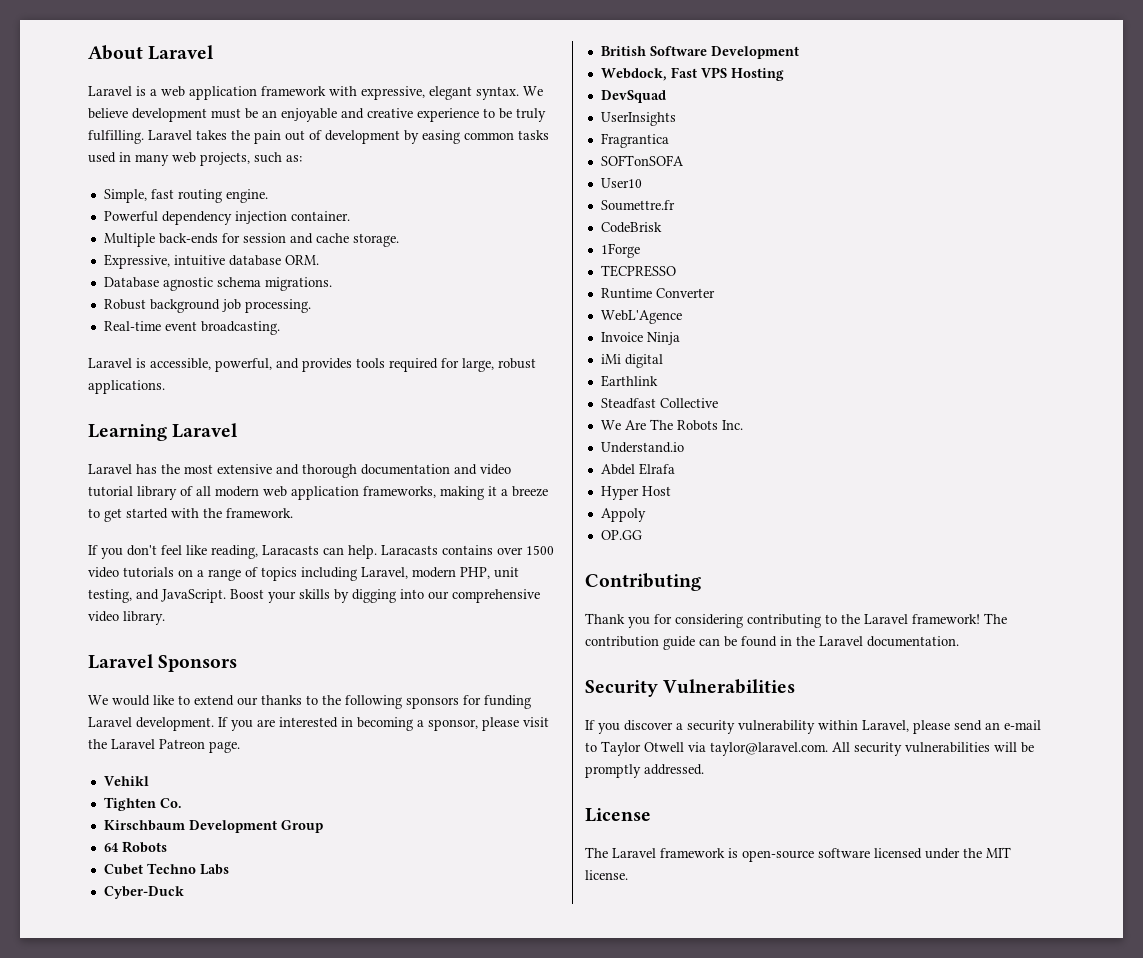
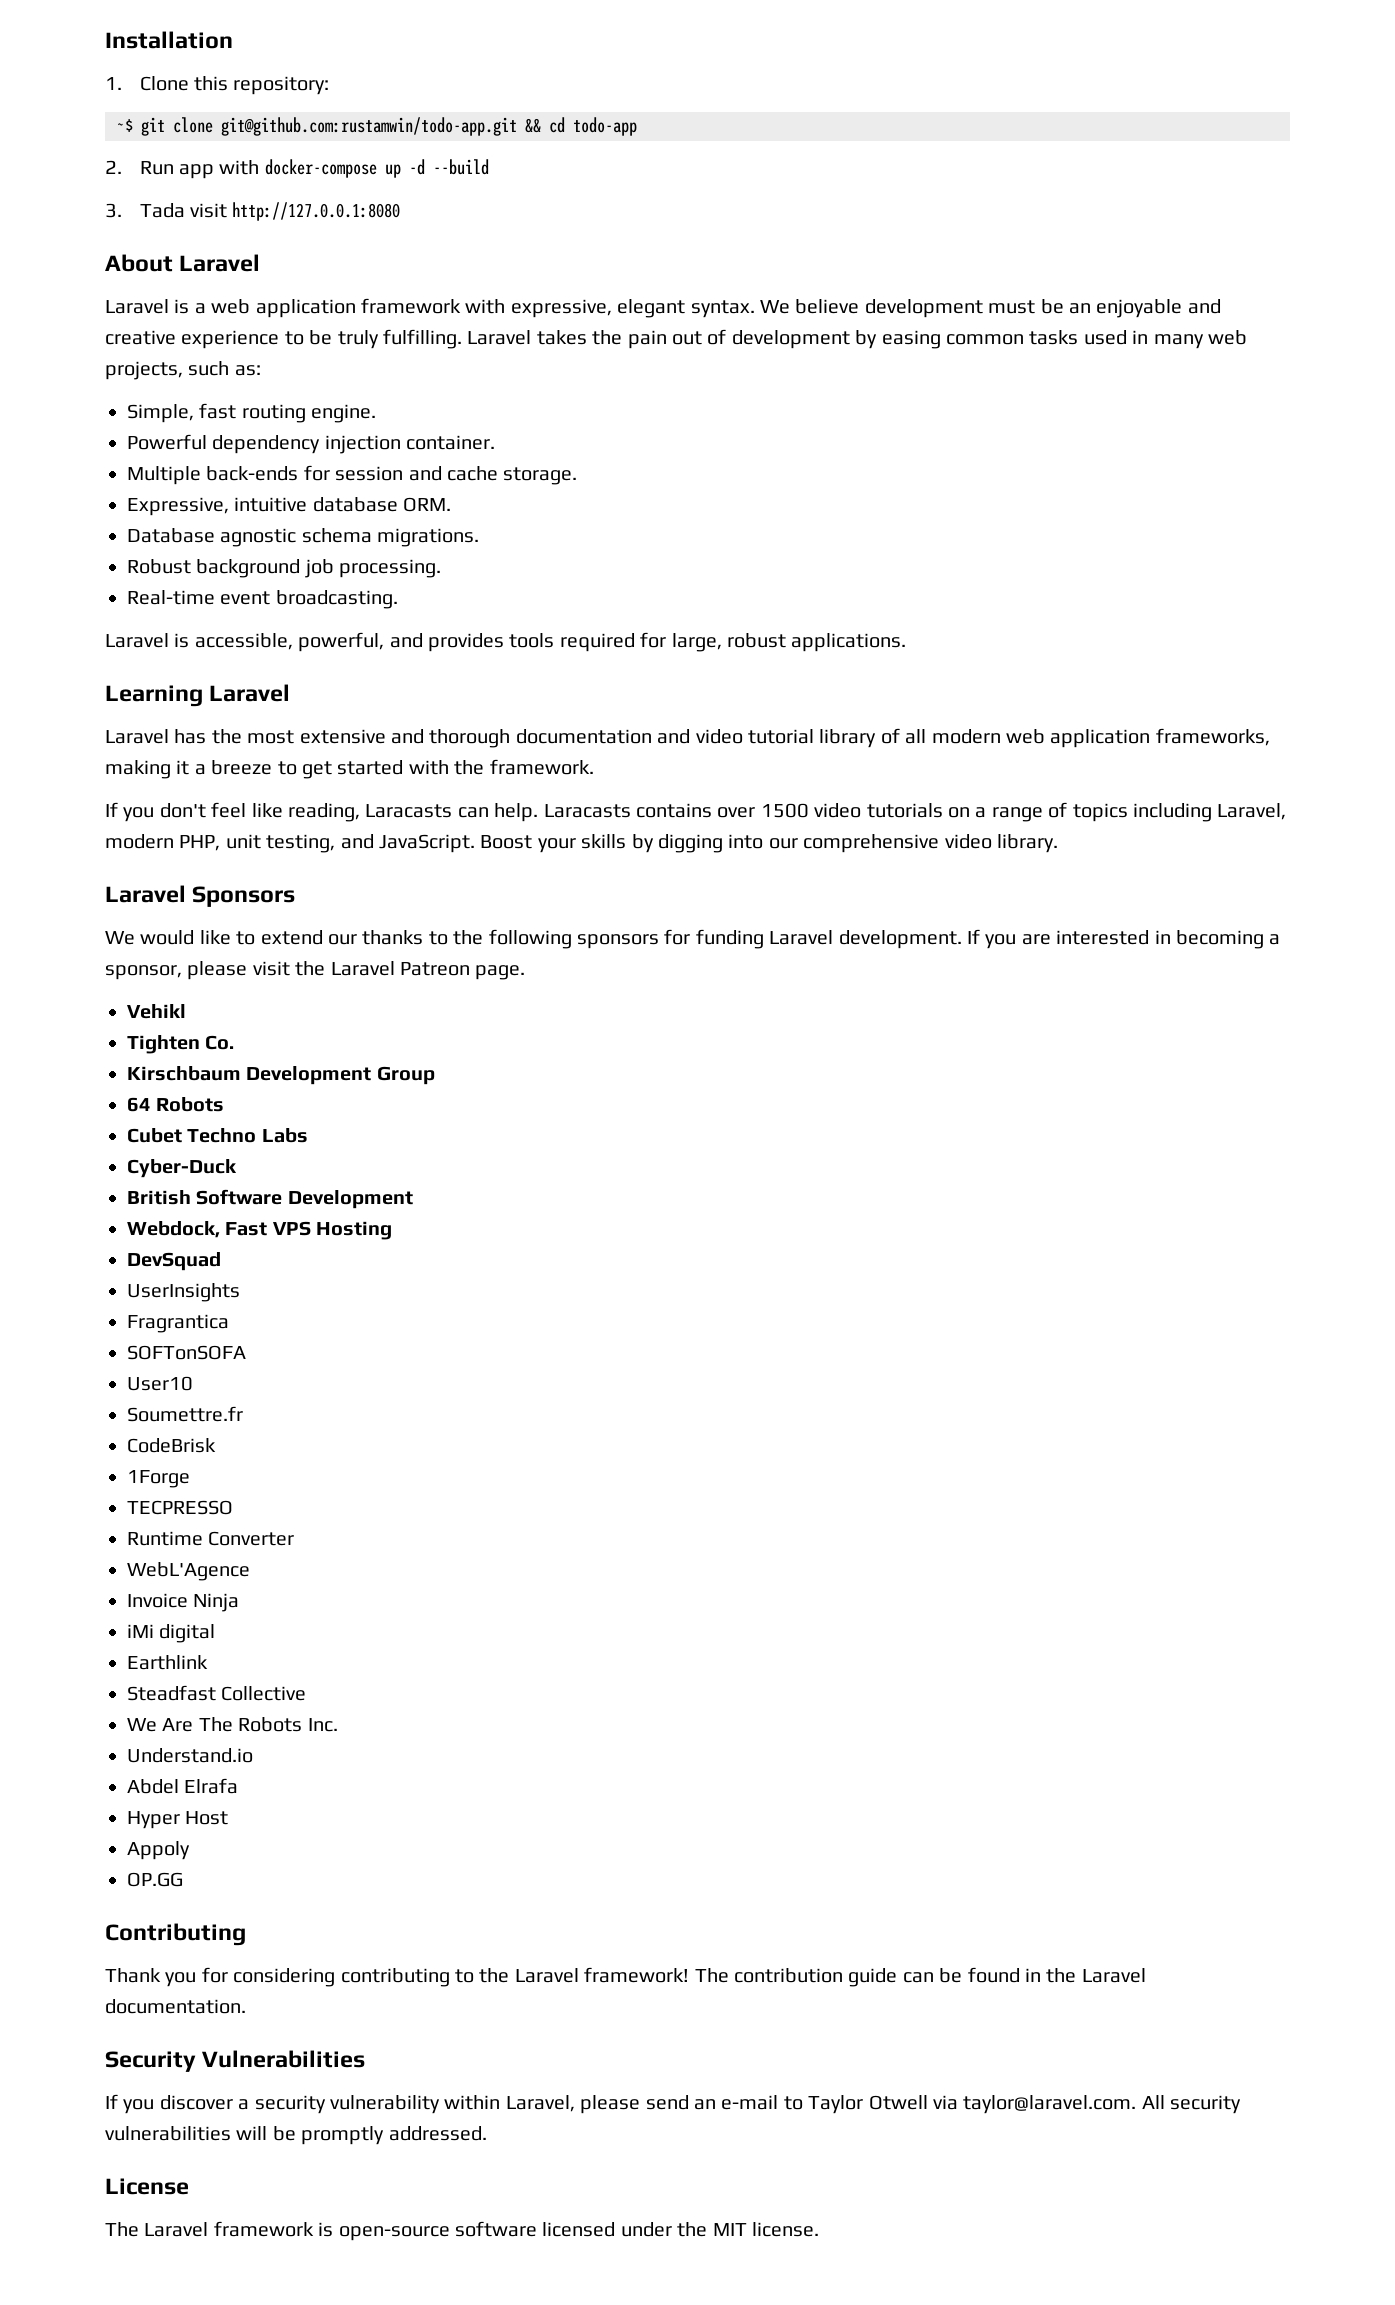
+ Installation
+ 1. Clone this repository:
+ ~$ git clone git@github.com:rustamwin/todo-app.git && cd todo-app
+ 2. Run app with docker-compose up -d --build
+ 3. Tada visit http://127.0.0.1:8080

